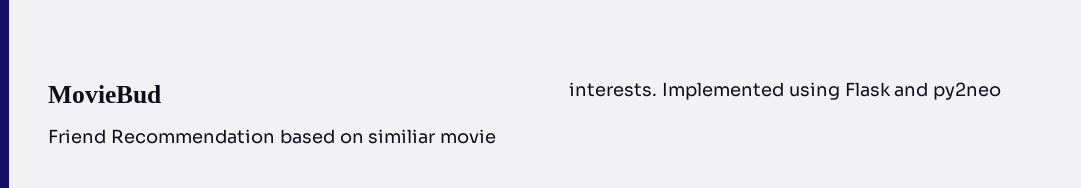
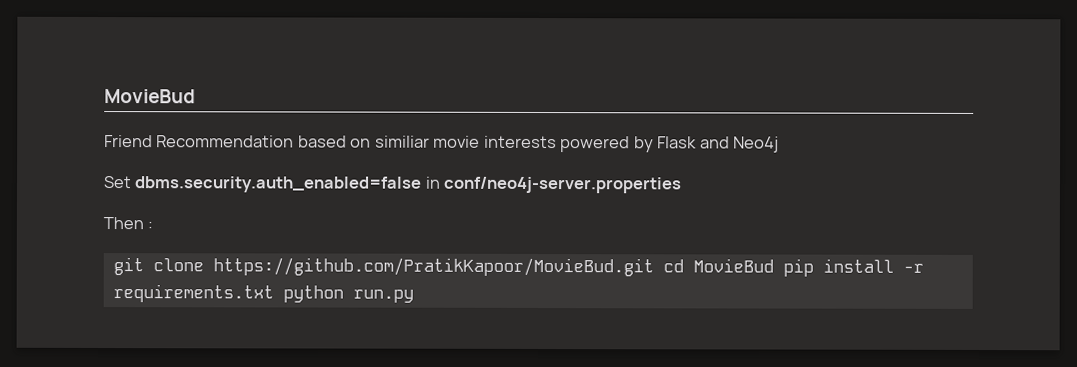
- Friend Recommendation based on similiar movie interests. Implemented using Flask and py2neo
+ Friend Recommendation based on similiar movie interests powered by Flask and Neo4j
+ Set dbms.security.auth_enabled=false in conf/neo4j-server.properties
+ Then :
+ git clone https://github.com/PratikKapoor/MovieBud.git cd MovieBud pip install -r requirements.txt python run.py

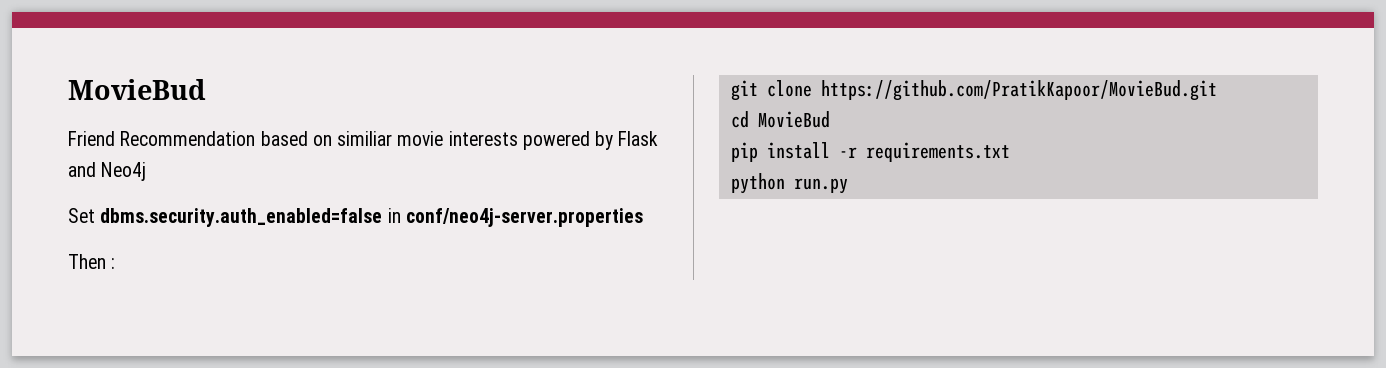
- git clone https://github.com/PratikKapoor/MovieBud.git cd MovieBud pip install -r requirements.txt python run.py
+ git clone https://github.com/PratikKapoor/MovieBud.git
+ cd MovieBud
+ pip install -r requirements.txt
+ python run.py

